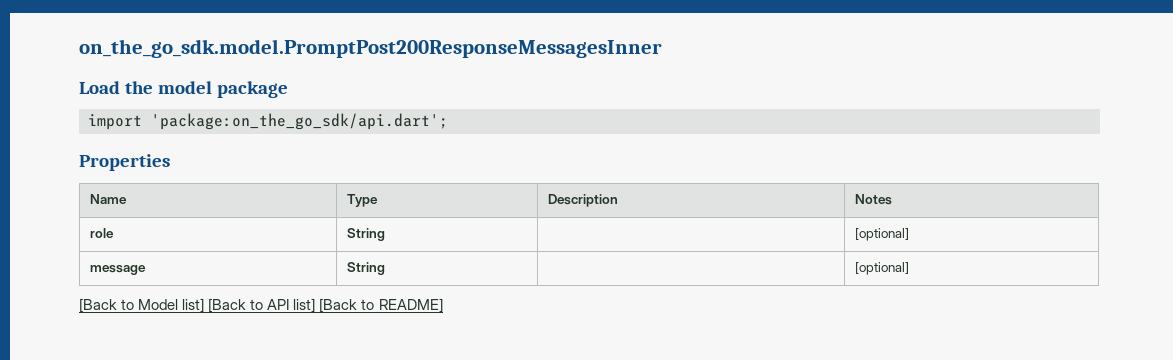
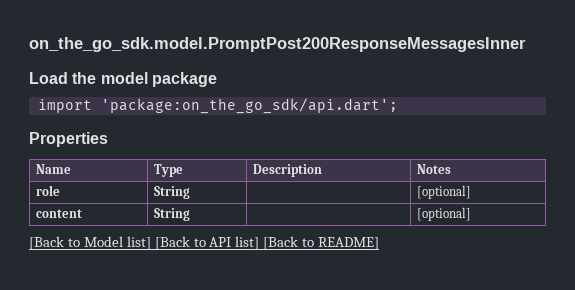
- message | String | | [optional]
+ content | String | | [optional]

